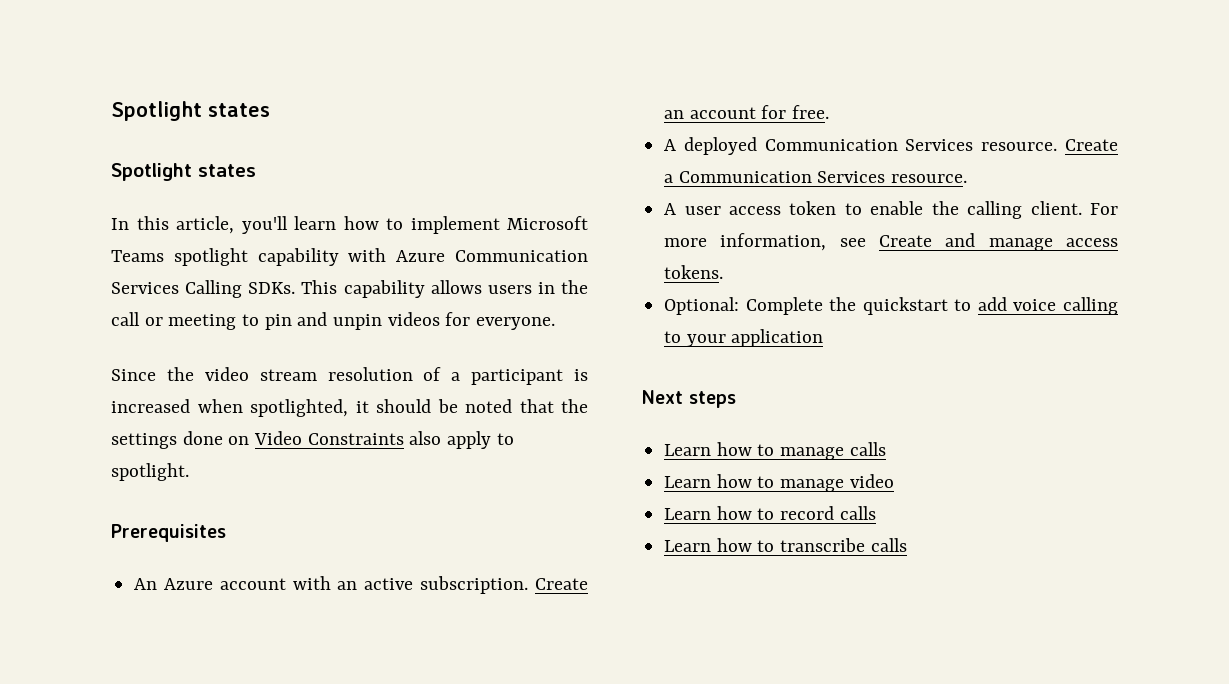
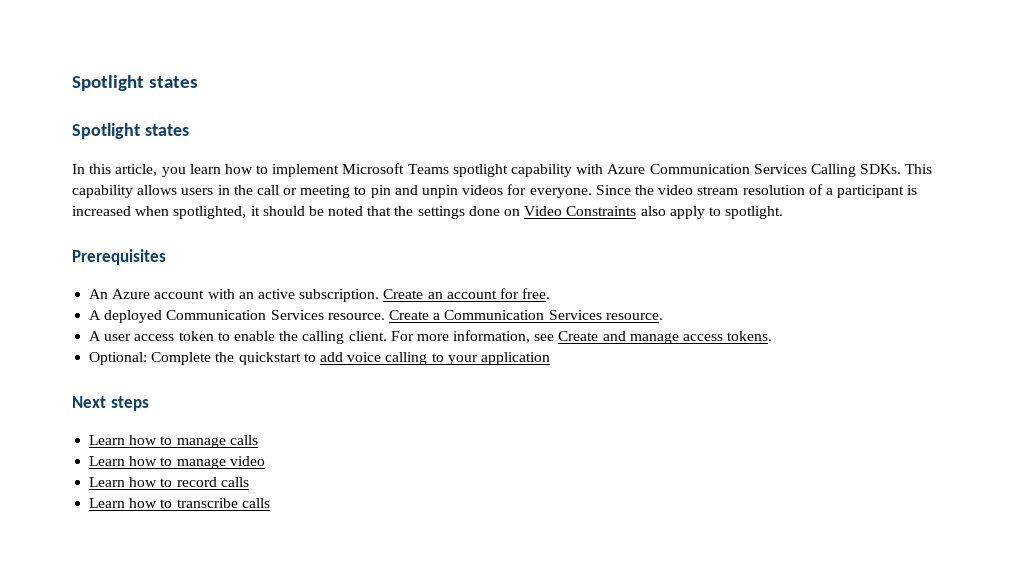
- In this article, you'll learn how to implement Microsoft Teams spotlight capability with Azure Communication Services Calling SDKs.
+ In this article, you learn how to implement Microsoft Teams spotlight capability with Azure Communication Services Calling SDKs.
- This capability allows users in the call or meeting to pin and unpin videos for everyone.
- Since the video stream resolution of a participant is increased when spotlighted, it should be noted that the settings done on Video Constraints also apply to spotlight.
+ This capability allows users in the call or meeting to pin and unpin videos for everyone. Since the video stream resolution of a participant is increased when spotlighted, it should be noted that the settings done on Video Constraints also apply to spotlight.

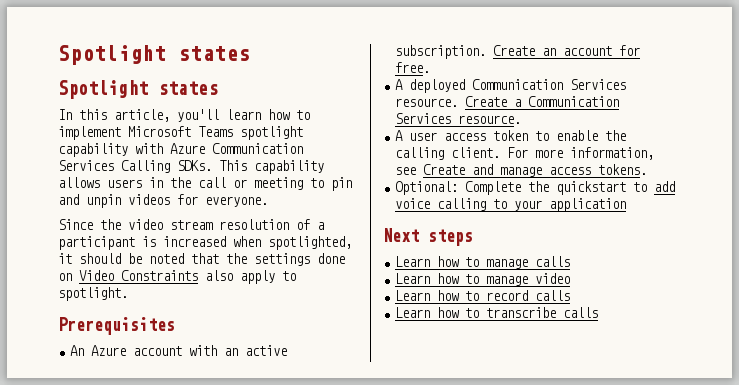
- In this article, you learn how to implement Microsoft Teams spotlight capability with Azure Communication Services Calling SDKs.
+ In this article, you'll learn how to implement Microsoft Teams spotlight capability with Azure Communication Services Calling SDKs.
- This capability allows users in the call or meeting to pin and unpin videos for everyone. Since the video stream resolution of a participant is increased when spotlighted, it should be noted that the settings done on Video Constraints also apply to spotlight.
+ This capability allows users in the call or meeting to pin and unpin videos for everyone.
+ Since the video stream resolution of a participant is increased when spotlighted, it should be noted that the settings done on Video Constraints also apply to spotlight.

